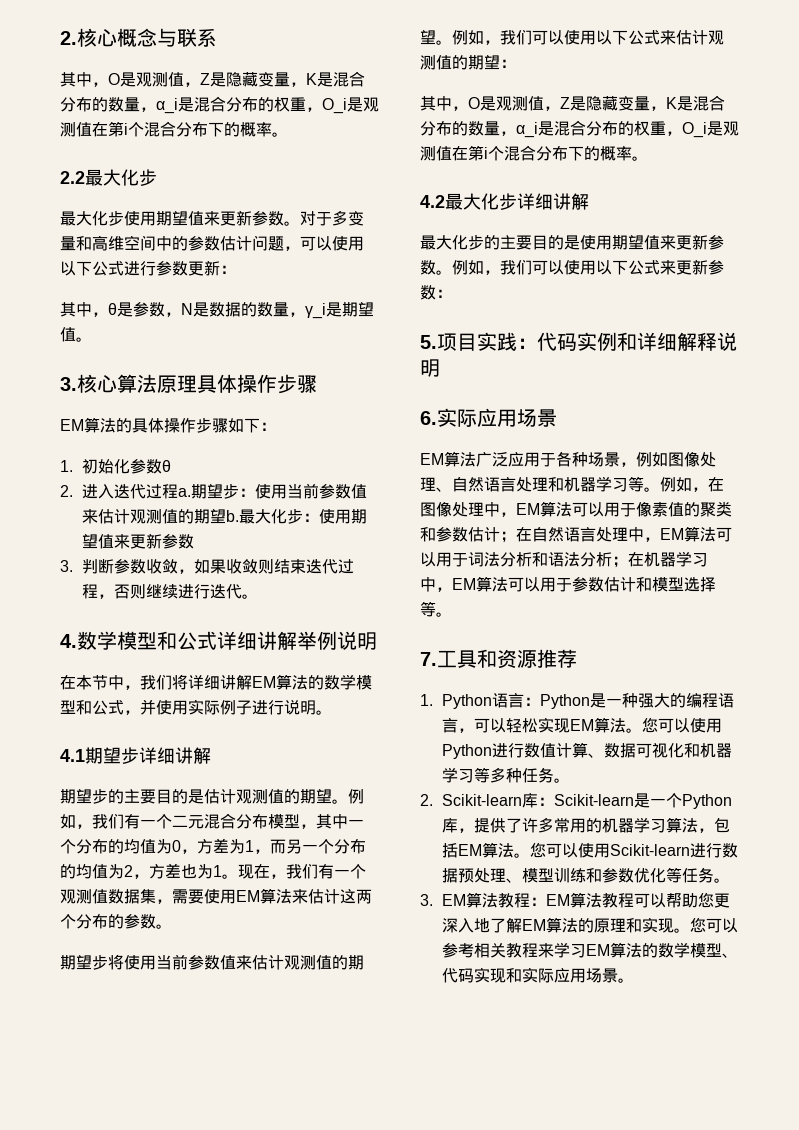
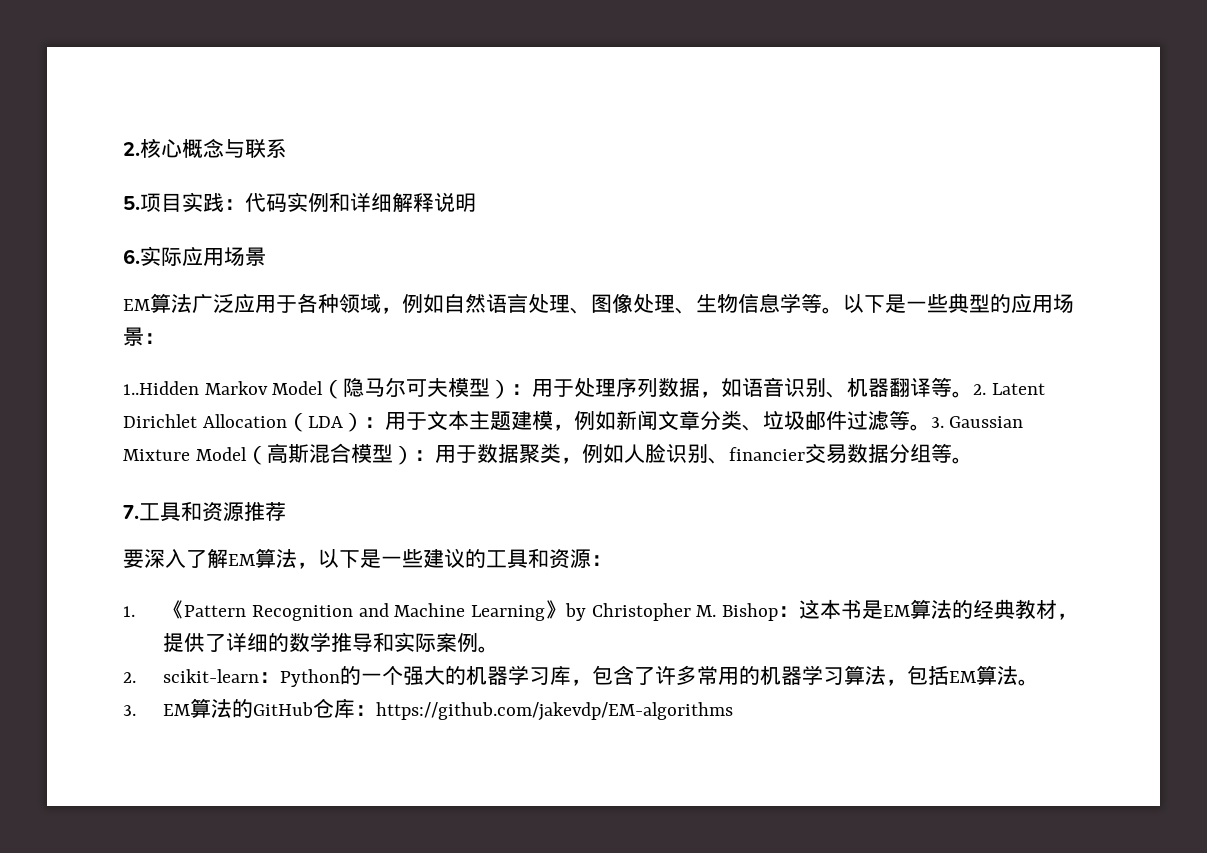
  2.核心概念与联系
- 其中，O是观测值，Z是隐藏变量，K是混合分布的数量，α_i是混合分布的权重，O_i是观测值在第i个混合分布下的概率。
- 2.2最大化步
- 最大化步使用期望值来更新参数。对于多变量和高维空间中的参数估计问题，可以使用以下公式进行参数更新：
- 其中，θ是参数，N是数据的数量，γ_i是期望值。
- 3.核心算法原理具体操作步骤
- EM算法的具体操作步骤如下：
- 1.初始化参数θ
- 2.进入迭代过程a.期望步：使用当前参数值来估计观测值的期望b.最大化步：使用期望值来更新参数
- 3.判断参数收敛，如果收敛则结束迭代过程，否则继续进行迭代。
- 4.数学模型和公式详细讲解举例说明
- 在本节中，我们将详细讲解EM算法的数学模型和公式，并使用实际例子进行说明。
- 4.1期望步详细讲解
- 期望步的主要目的是估计观测值的期望。例如，我们有一个二元混合分布模型，其中一个分布的均值为0，方差为1，而另一个分布的均值为2，方差也为1。现在，我们有一个观测值数据集，需要使用EM算法来估计这两个分布的参数。
- 期望步将使用当前参数值来估计观测值的期望。例如，我们可以使用以下公式来估计观测值的期望：
- 其中，O是观测值，Z是隐藏变量，K是混合分布的数量，α_i是混合分布的权重，O_i是观测值在第i个混合分布下的概率。
- 4.2最大化步详细讲解
- 最大化步的主要目的是使用期望值来更新参数。例如，我们可以使用以下公式来更新参数：
- EM算法广泛应用于各种场景，例如图像处理、自然语言处理和机器学习等。例如，在图像处理中，EM算法可以用于像素值的聚类和参数估计；在自然语言处理中，EM算法可以用于词法分析和语法分析；在机器学习中，EM算法可以用于参数估计和模型选择等。
+ EM算法广泛应用于各种领域，例如自然语言处理、图像处理、生物信息学等。以下是一些典型的应用场景：
+ 1..Hidden Markov Model（隐马尔可夫模型）：用于处理序列数据，如语音识别、机器翻译等。2. Latent Dirichlet Allocation（LDA）：用于文本主题建模，例如新闻文章分类、垃圾邮件过滤等。3. Gaussian Mixture Model（高斯混合模型）：用于数据聚类，例如人脸识别、financier交易数据分组等。
- 1. Python语言：Python是一种强大的编程语言，可以轻松实现EM算法。您可以使用Python进行数值计算、数据可视化和机器学习等多种任务。
- 2. Scikit-learn库：Scikit-learn是一个Python库，提供了许多常用的机器学习算法，包括EM算法。您可以使用Scikit-learn进行数据预处理、模型训练和参数优化等任务。
- 3. EM算法教程：EM算法教程可以帮助您更深入地了解EM算法的原理和实现。您可以参考相关教程来学习EM算法的数学模型、代码实现和实际应用场景。
+ 要深入了解EM算法，以下是一些建议的工具和资源：
+ 1.《Pattern Recognition and Machine Learning》by Christopher M. Bishop：这本书是EM算法的经典教材，提供了详细的数学推导和实际案例。
+ 2. scikit-learn：Python的一个强大的机器学习库，包含了许多常用的机器学习算法，包括EM算法。
+ 3. EM算法的GitHub仓库：https://github.com/jakevdp/EM-algorithms

